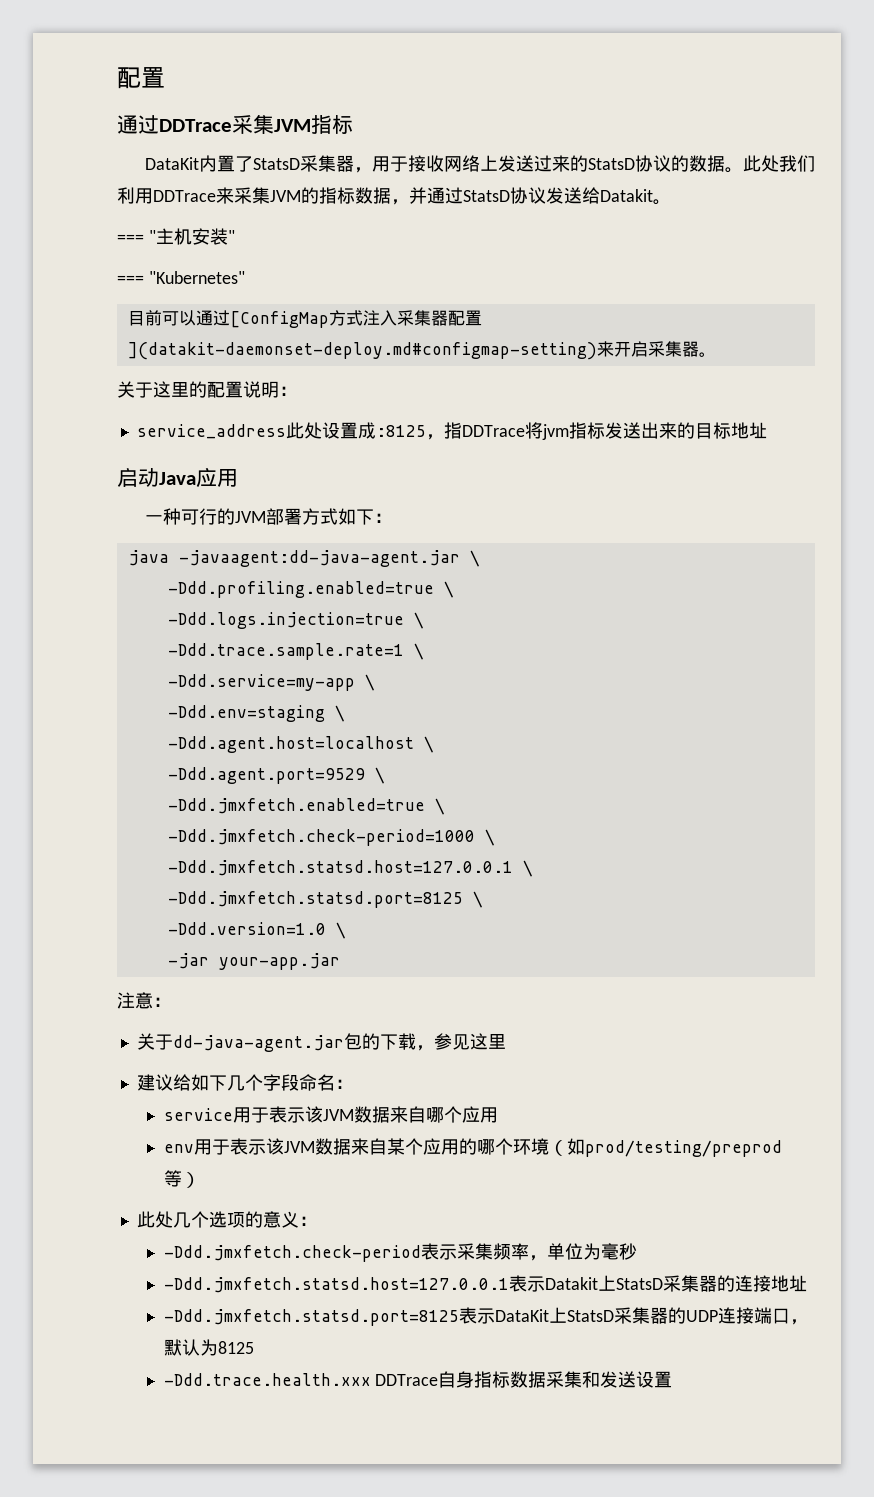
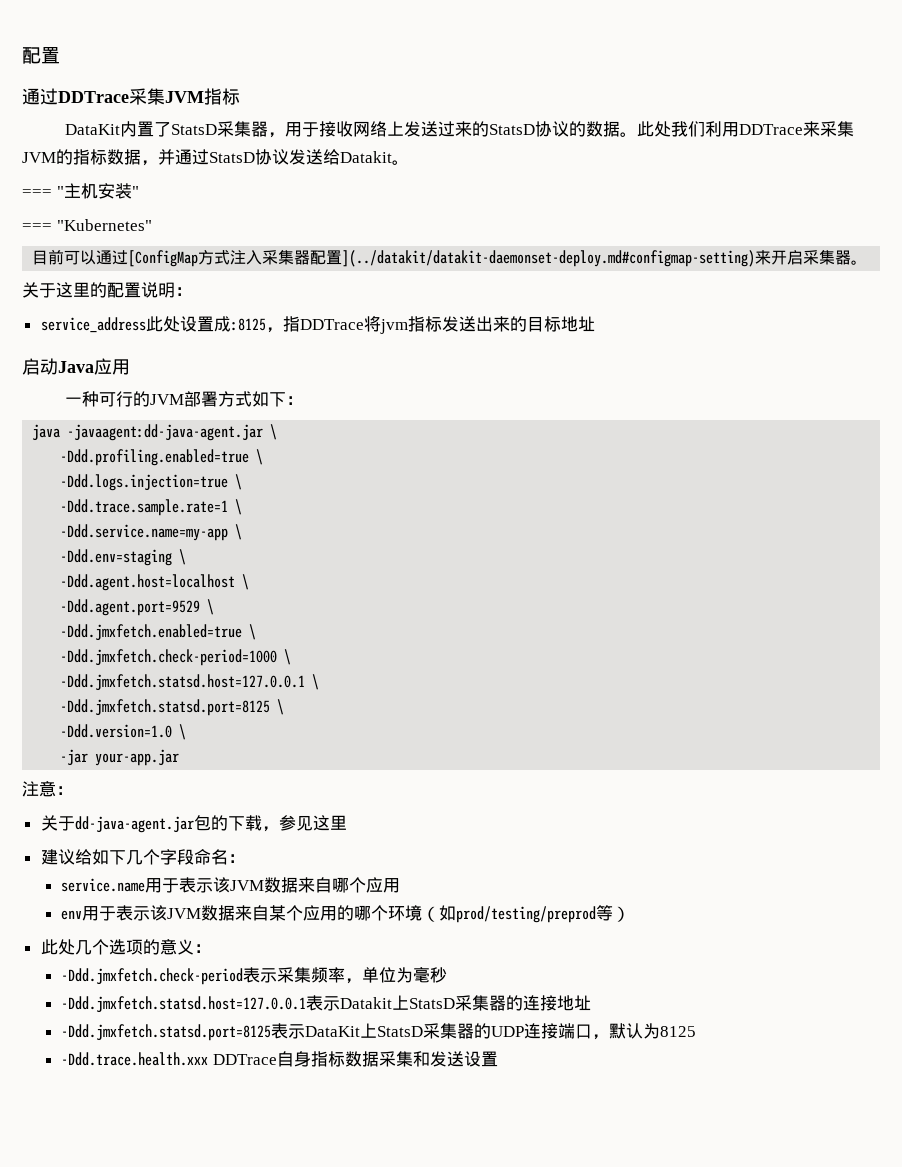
- 目前可以通过[ConfigMap方式注入采集器配置](datakit-daemonset-deploy.md#configmap-setting)来开启采集器。
+ 目前可以通过[ConfigMap方式注入采集器配置](../datakit/datakit-daemonset-deploy.md#configmap-setting)来开启采集器。
- -Ddd.service=my-app \
+ -Ddd.service.name=my-app \
- service用于表示该JVM数据来自哪个应用
+ service.name用于表示该JVM数据来自哪个应用

